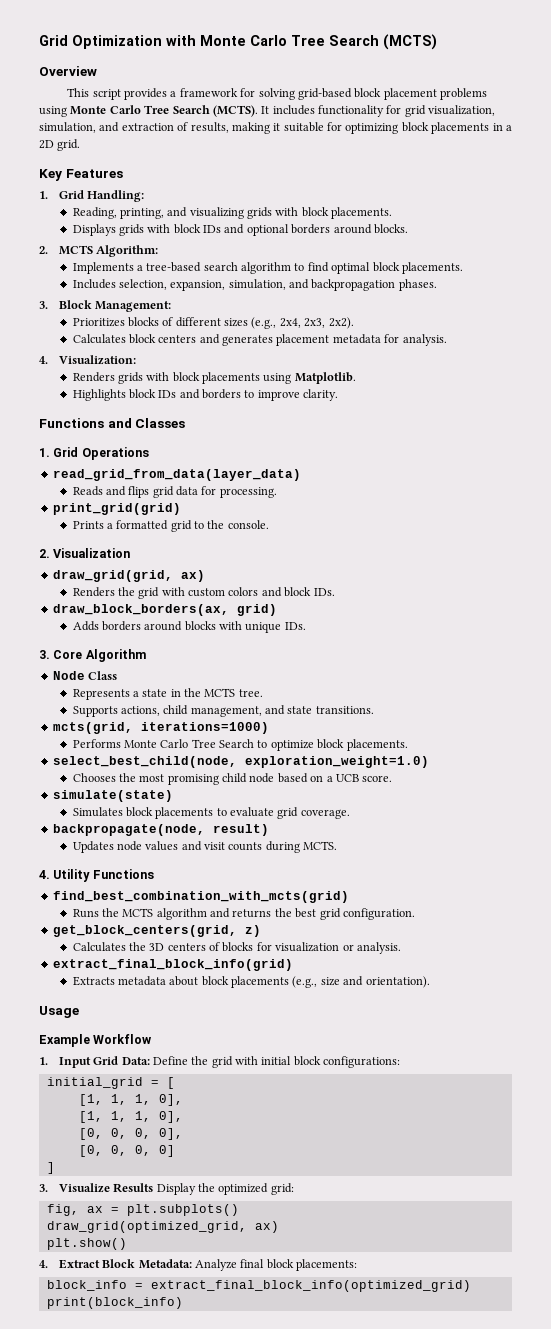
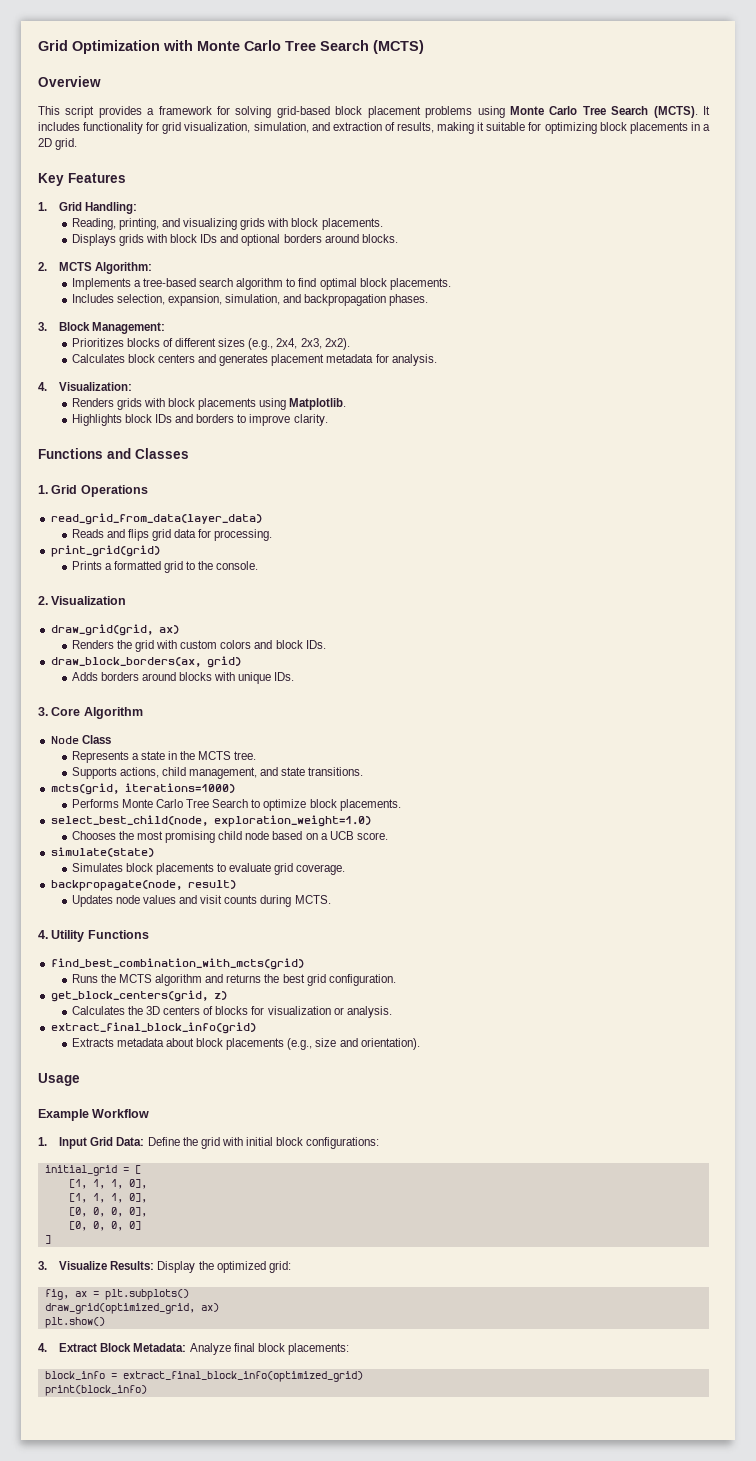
- 3. Visualize Results Display the optimized grid:
+ 3. Visualize Results: Display the optimized grid:

